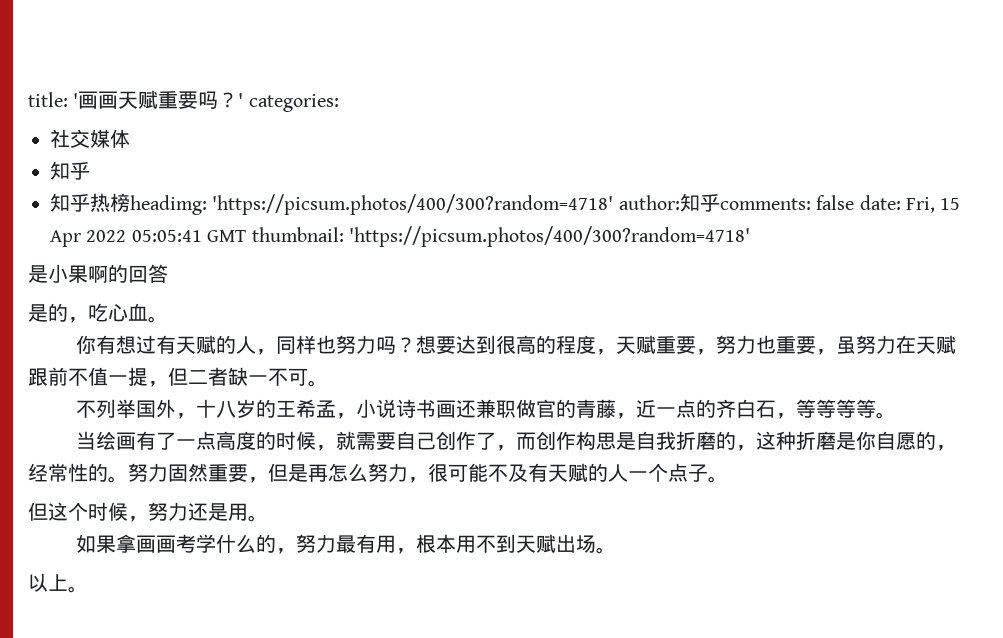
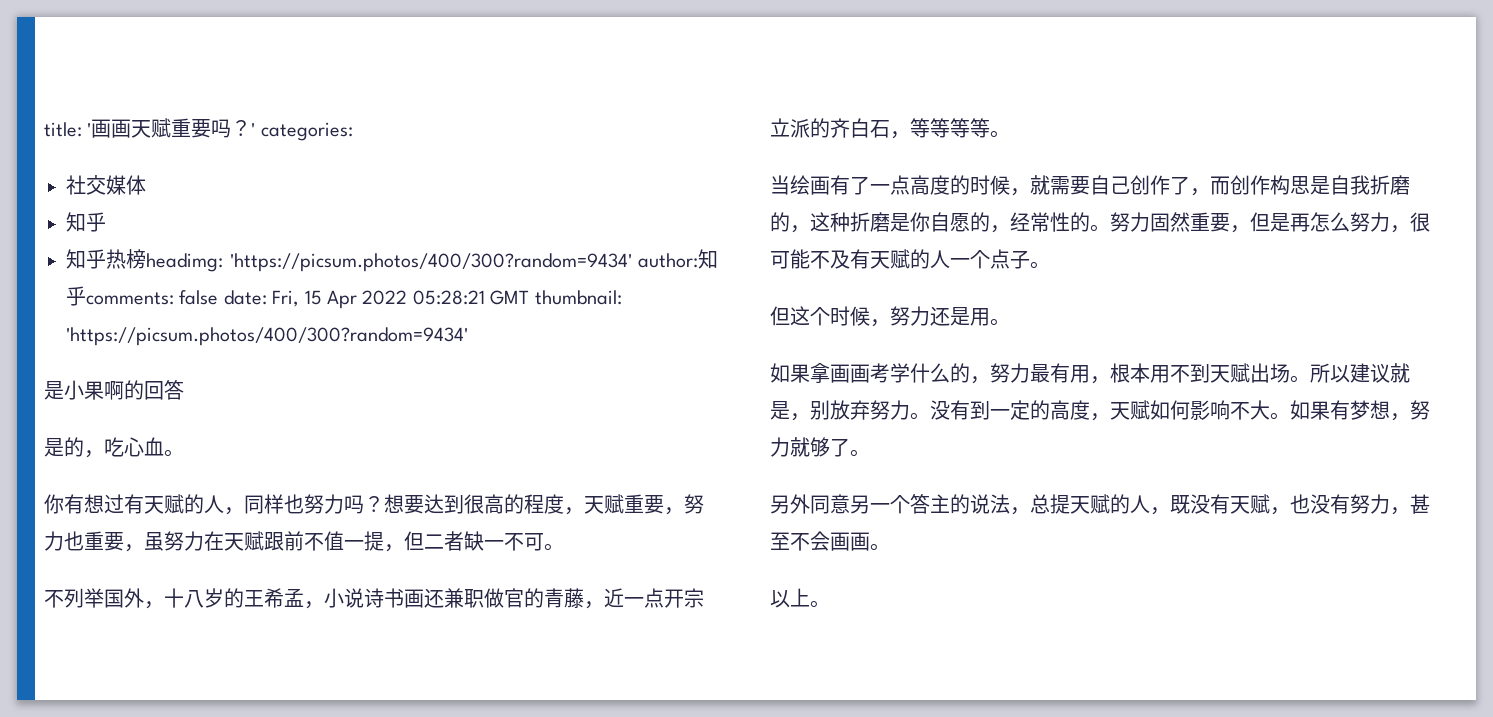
- 知乎热榜headimg: 'https://picsum.photos/400/300?random=4718' author:知乎comments: false date: Fri, 15 Apr 2022 05:05:41 GMT thumbnail: 'https://picsum.photos/400/300?random=4718'
+ 知乎热榜headimg: 'https://picsum.photos/400/300?random=9434' author:知乎comments: false date: Fri, 15 Apr 2022 05:28:21 GMT thumbnail: 'https://picsum.photos/400/300?random=9434'
- 不列举国外，十八岁的王希孟，小说诗书画还兼职做官的青藤，近一点的齐白石，等等等等。
+ 不列举国外，十八岁的王希孟，小说诗书画还兼职做官的青藤，近一点开宗立派的齐白石，等等等等。
+ 所以建议就是，别放弃努力。没有到一定的高度，天赋如何影响不大。如果有梦想，努力就够了。
+ 另外同意另一个答主的说法，总提天赋的人，既没有天赋，也没有努力，甚至不会画画。

